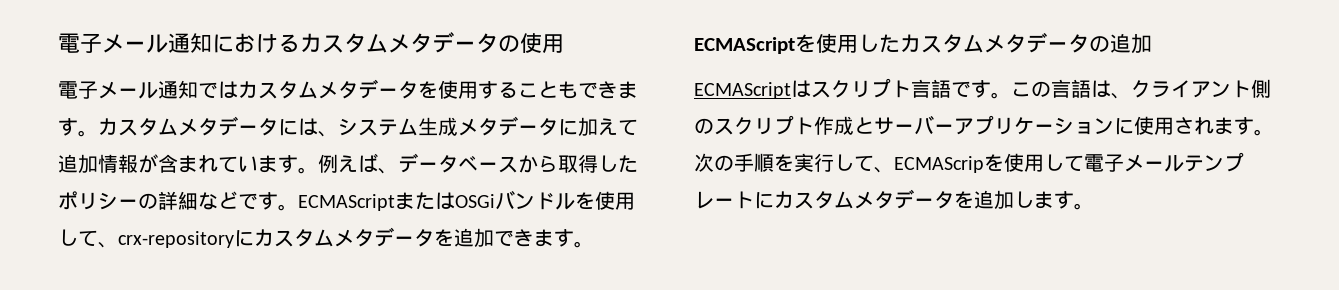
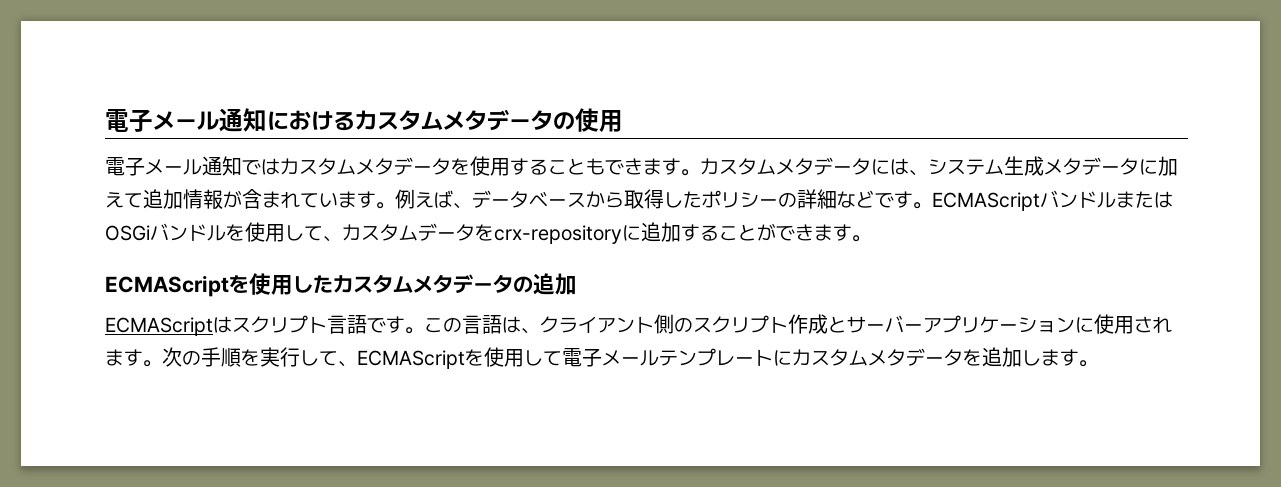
- ECMAScriptまたはOSGiバンドルを使用して、crx-repositoryにカスタムメタデータを追加できます。
+ ECMAScriptバンドルまたはOSGiバンドルを使用して、カスタムデータをcrx-repositoryに追加することができます。
- 次の手順を実行して、ECMAScripを使用して電子メールテンプレートにカスタムメタデータを追加します。
+ 次の手順を実行して、ECMAScriptを使用して電子メールテンプレートにカスタムメタデータを追加します。

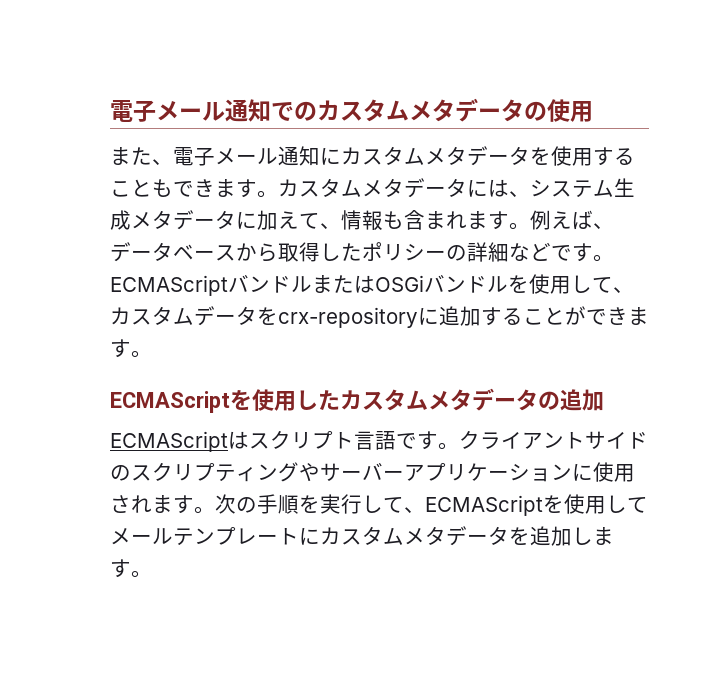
- 電子メール通知におけるカスタムメタデータの使用
+ 電子メール通知でのカスタムメタデータの使用
- 電子メール通知ではカスタムメタデータを使用することもできます。
+ また、電子メール通知にカスタムメタデータを使用することもできます。
- カスタムメタデータには、システム生成メタデータに加えて追加情報が含まれています。
+ カスタムメタデータには、システム生成メタデータに加えて、情報も含まれます。
- この言語は、クライアント側のスクリプト作成とサーバーアプリケーションに使用されます。
+ クライアントサイドのスクリプティングやサーバーアプリケーションに使用されます。
- 次の手順を実行して、ECMAScriptを使用して電子メールテンプレートにカスタムメタデータを追加します。
+ 次の手順を実行して、ECMAScriptを使用してメールテンプレートにカスタムメタデータを追加します。

